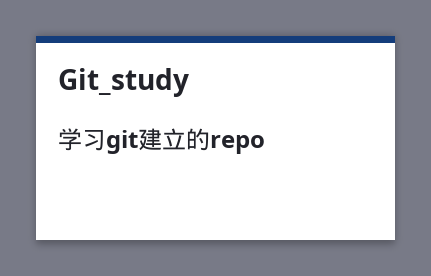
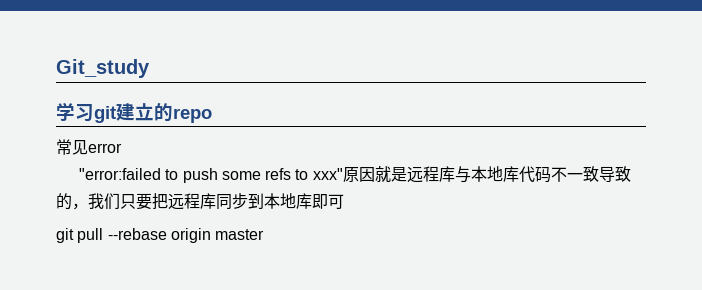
+ 常见error
+ "error:failed to push some refs to xxx"原因就是远程库与本地库代码不一致导致的，我们只要把远程库同步到本地库即可
+ git pull --rebase origin master

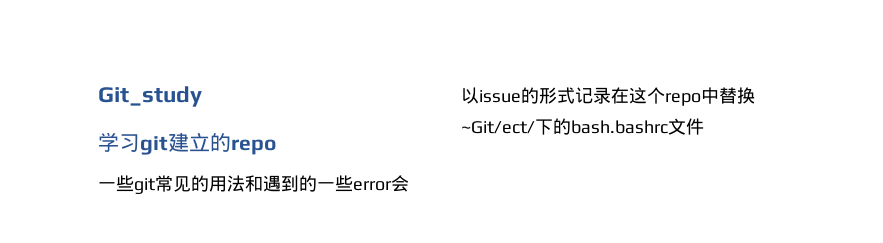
- 常见error
- "error:failed to push some refs to xxx"原因就是远程库与本地库代码不一致导致的，我们只要把远程库同步到本地库即可
- git pull --rebase origin master
+ 一些git常见的用法和遇到的一些error会以issue的形式记录在这个repo中替换~Git/ect/下的bash.bashrc文件

